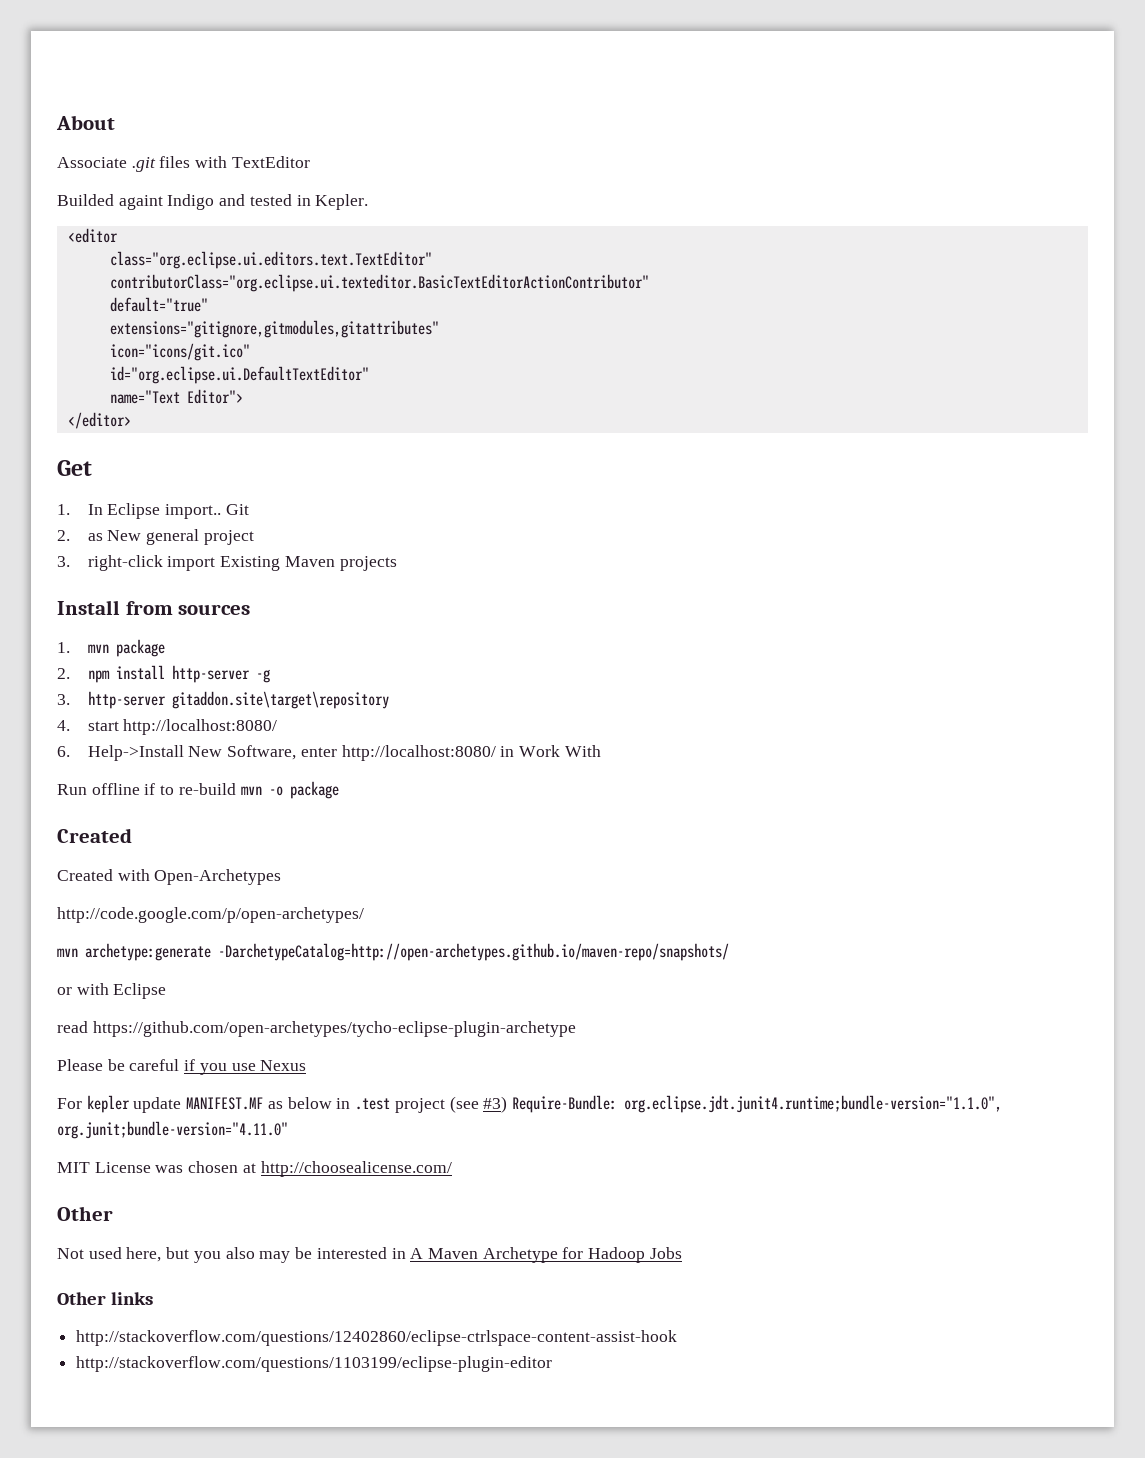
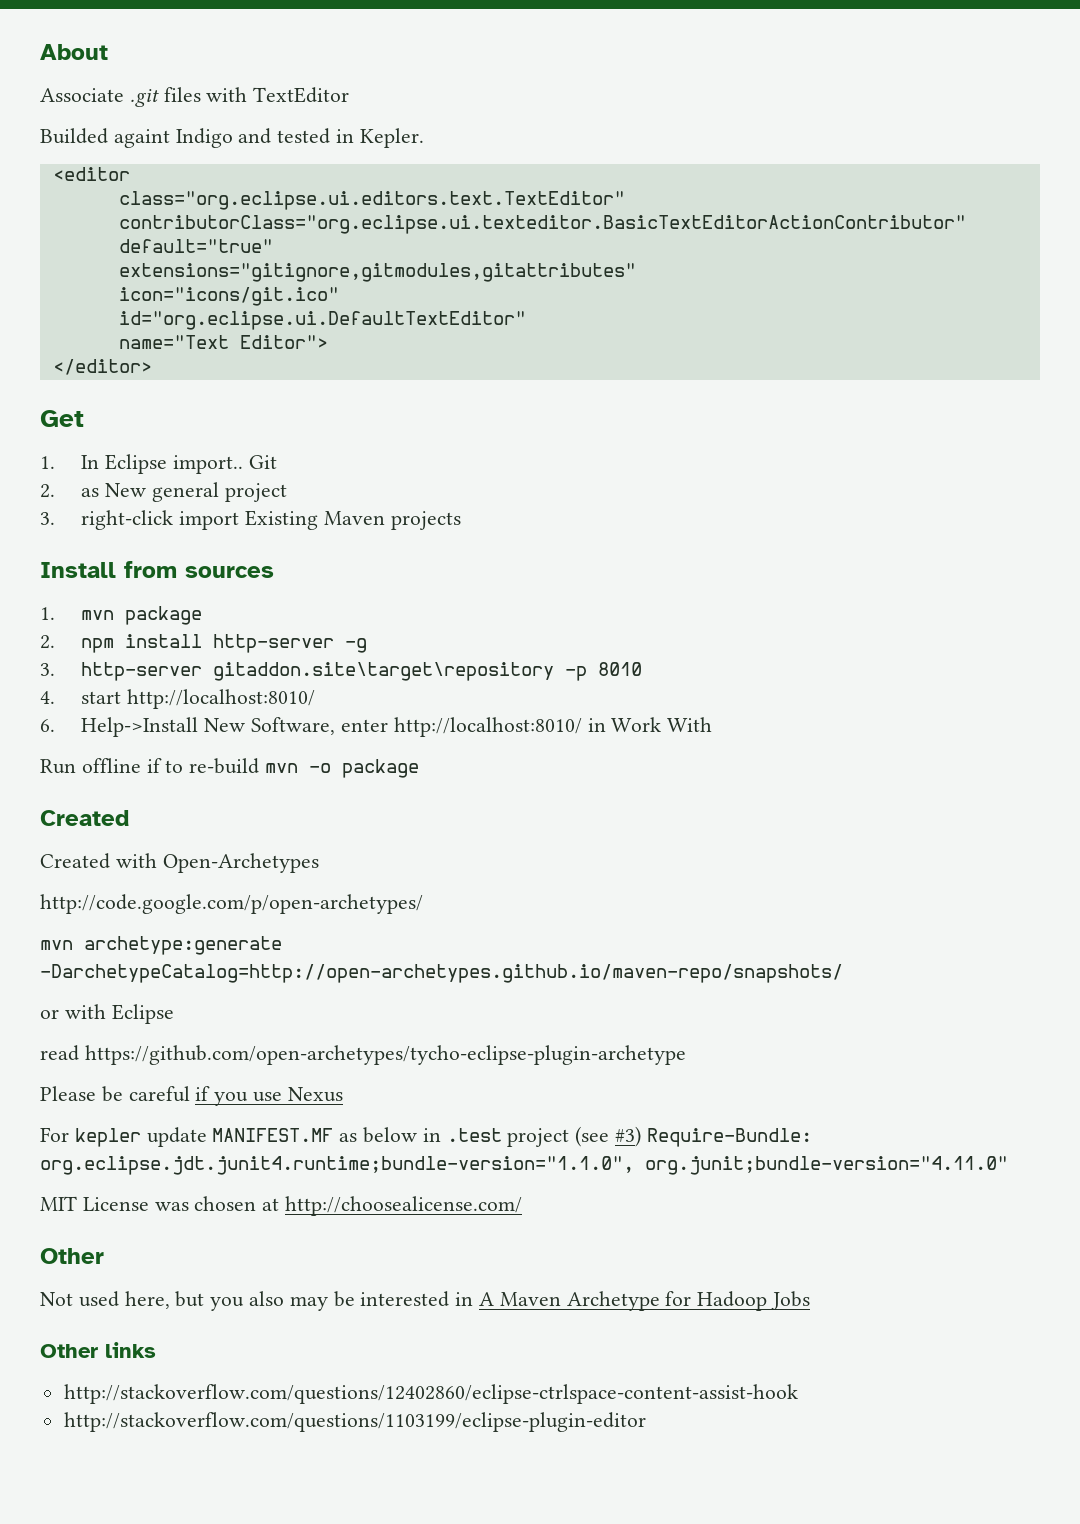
- 3. http-server gitaddon.site\target\repository
+ 3. http-server gitaddon.site\target\repository -p 8010
- 4. start http://localhost:8080/
+ 4. start http://localhost:8010/
- 6. Help->Install New Software, enter http://localhost:8080/ in Work With
+ 6. Help->Install New Software, enter http://localhost:8010/ in Work With

